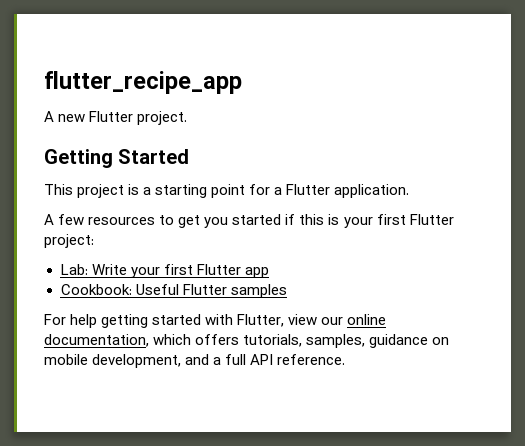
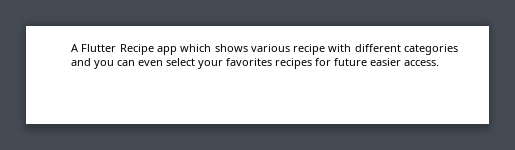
- flutter_recipe_app
- A new Flutter project.
- Getting Started
- This project is a starting point for a Flutter application.
- A few resources to get you started if this is your first Flutter project:
- Lab: Write your first Flutter app
- Cookbook: Useful Flutter samples
- For help getting started with Flutter, view our online documentation, which offers tutorials, samples, guidance on mobile development, and a full API reference.
+ A Flutter Recipe app which shows various recipe with different categories and you can even select your favorites recipes for future easier access.

